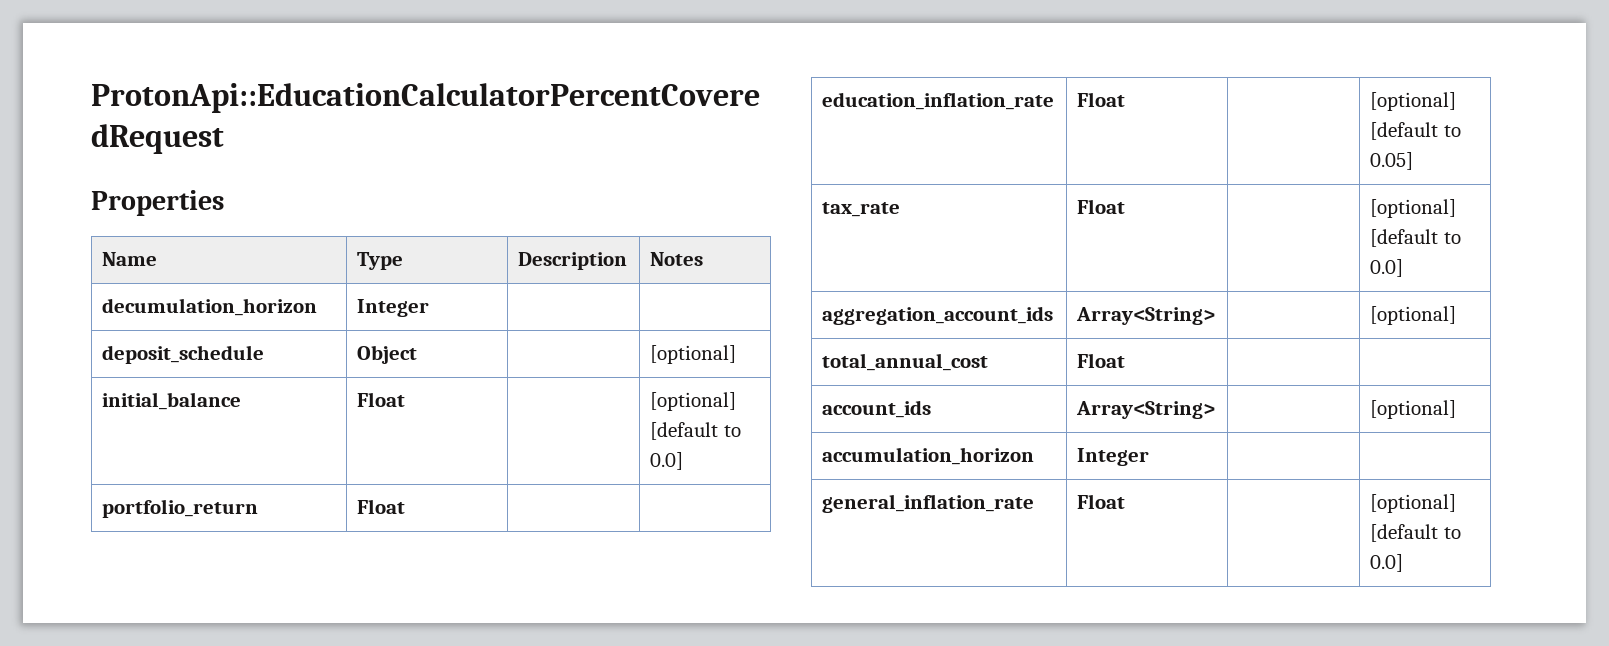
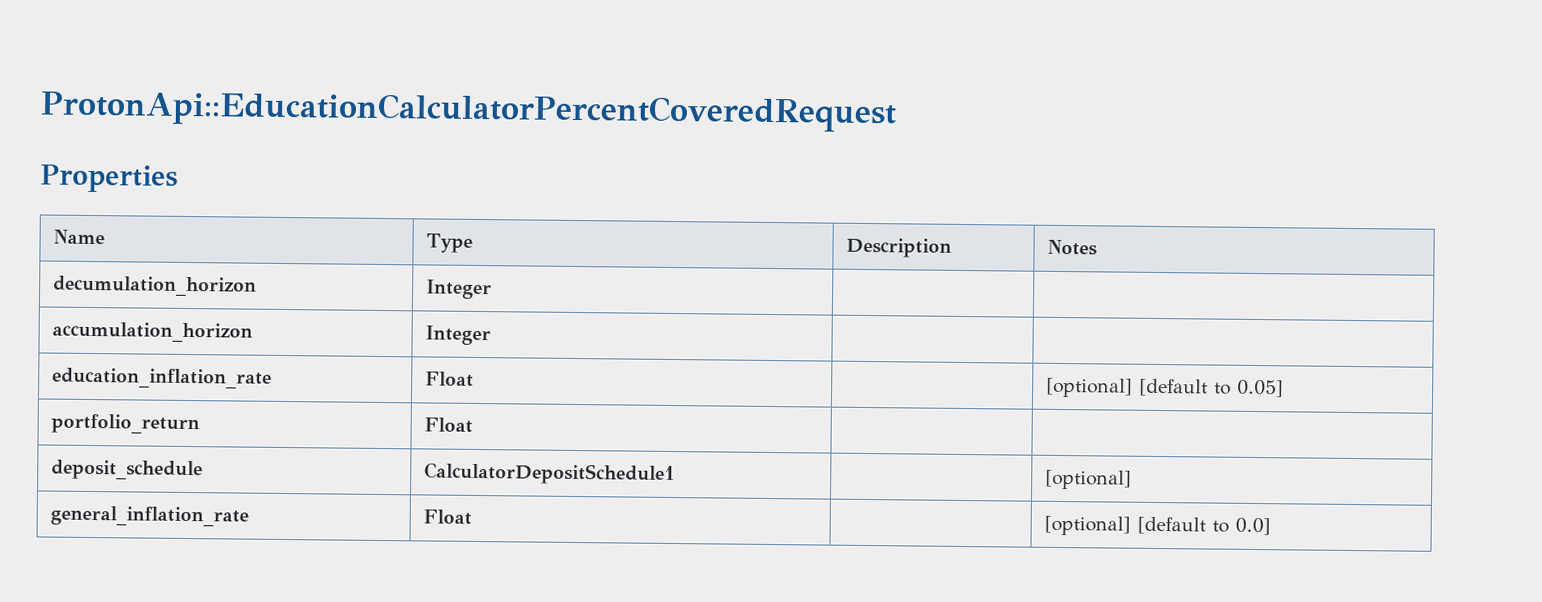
- deposit_schedule | Object | | [optional]
- initial_balance | Float | | [optional] [default to 0.0]
- portfolio_return | Float | |
+ accumulation_horizon | Integer | |
- tax_rate | Float | | [optional] [default to 0.0]
- aggregation_account_ids | Array<String> | | [optional]
- total_annual_cost | Float | |
- account_ids | Array<String> | | [optional]
- accumulation_horizon | Integer | |
+ portfolio_return | Float | |
+ deposit_schedule | CalculatorDepositSchedule1 | | [optional]

